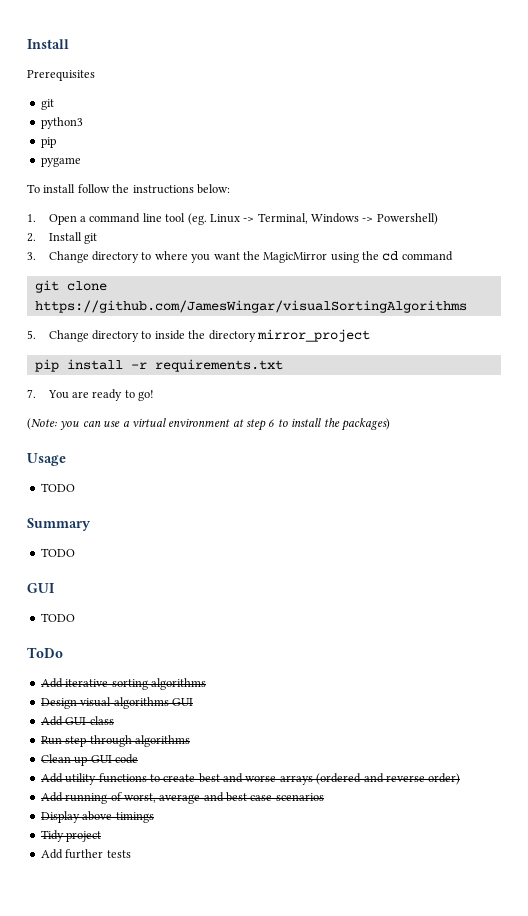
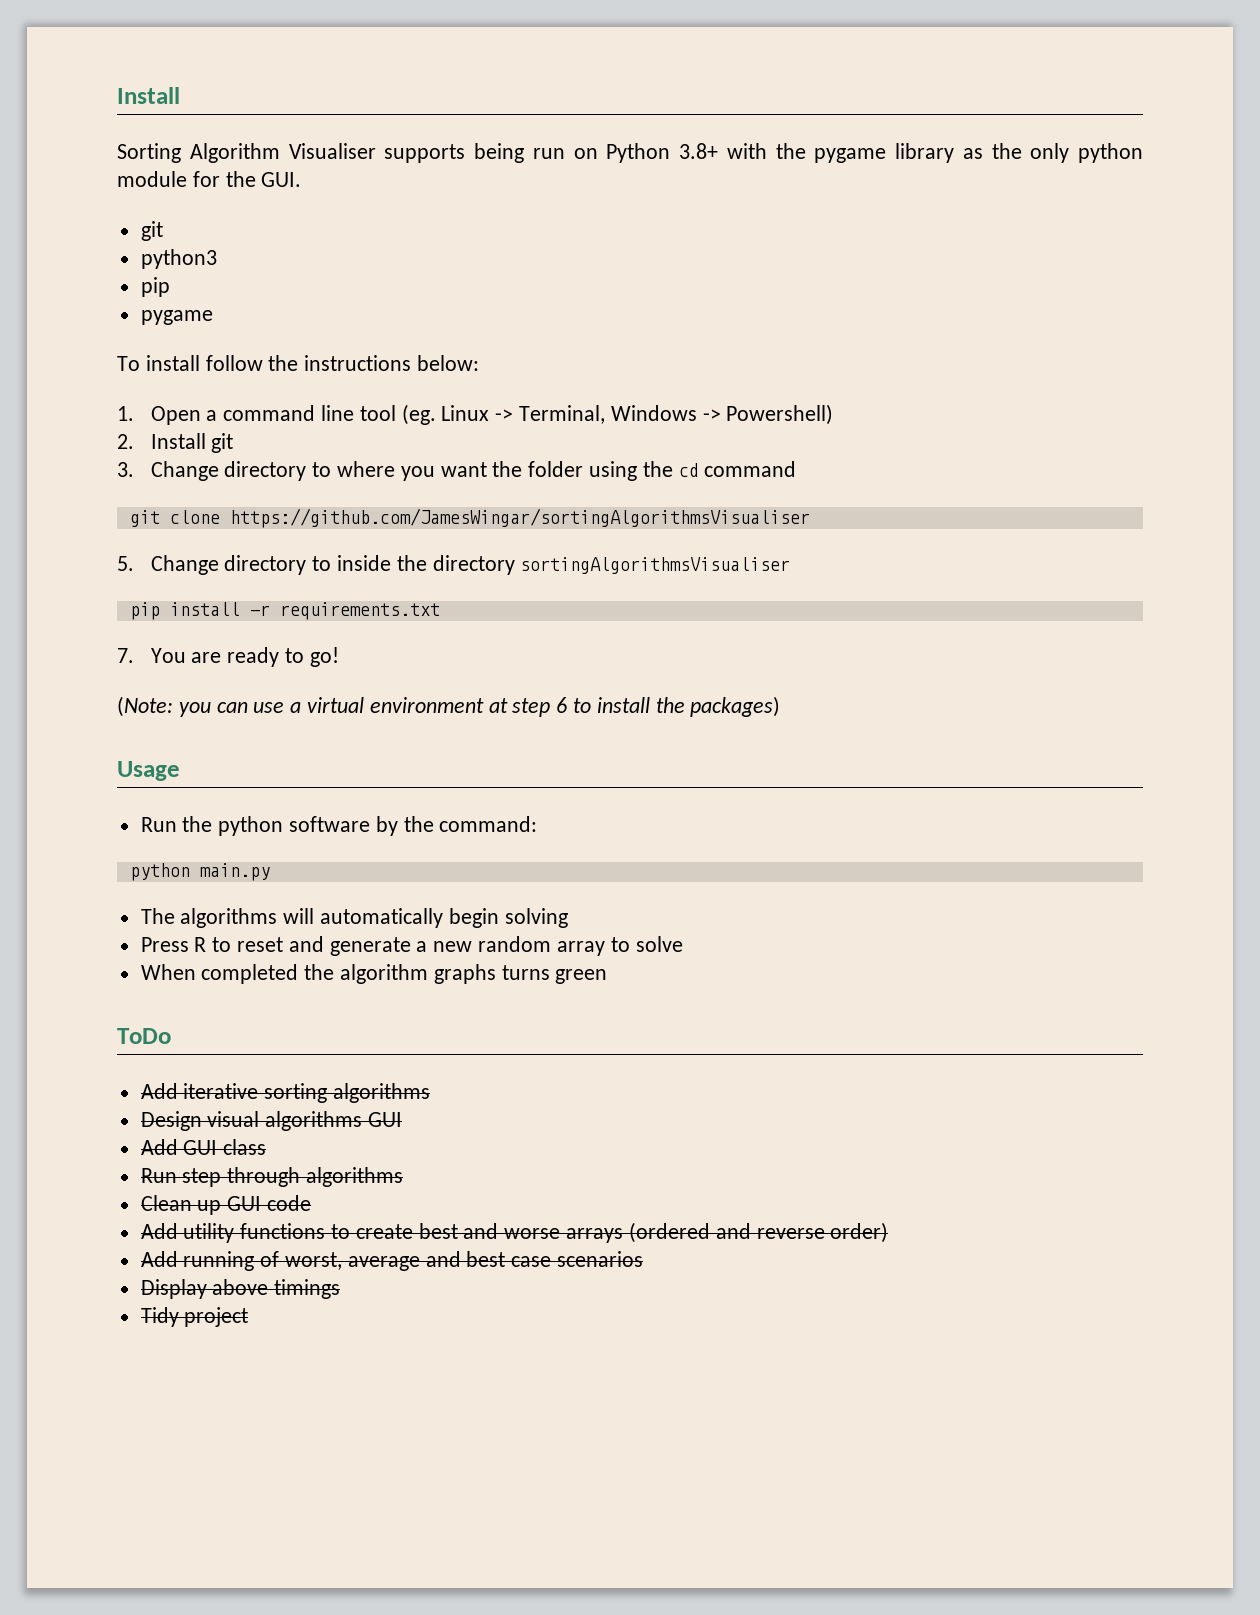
- Prerequisites
+ Sorting Algorithm Visualiser supports being run on Python 3.8+ with the pygame library as the only python module for the GUI.
- 3. Change directory to where you want the MagicMirror using the cd command
+ 3. Change directory to where you want the folder using the cd command
- git clone https://github.com/JamesWingar/visualSortingAlgorithms
+ git clone https://github.com/JamesWingar/sortingAlgorithmsVisualiser
- 5. Change directory to inside the directory mirror_project
+ 5. Change directory to inside the directory sortingAlgorithmsVisualiser
  Usage
- TODO
- Summary
- TODO
- GUI
- TODO
+ Run the python software by the command:
+ python main.py
+ The algorithms will automatically begin solving
+ Press R to reset and generate a new random array to solve
+ When completed the algorithm graphs turns green
- Add further tests

